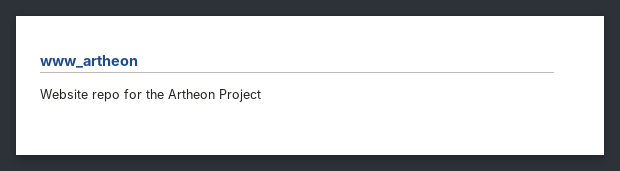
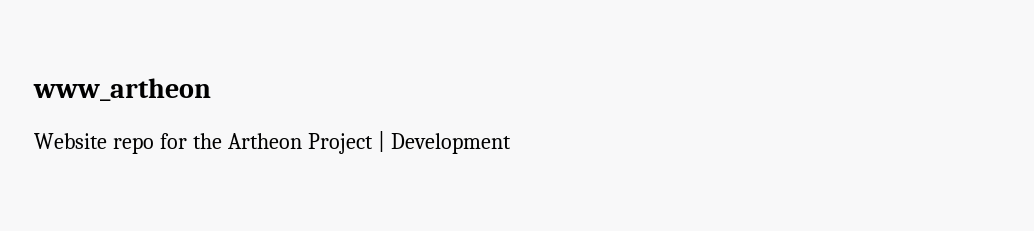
- Website repo for the Artheon Project
+ Website repo for the Artheon Project | Development

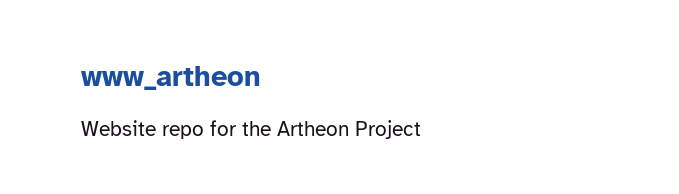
- Website repo for the Artheon Project | Development
+ Website repo for the Artheon Project

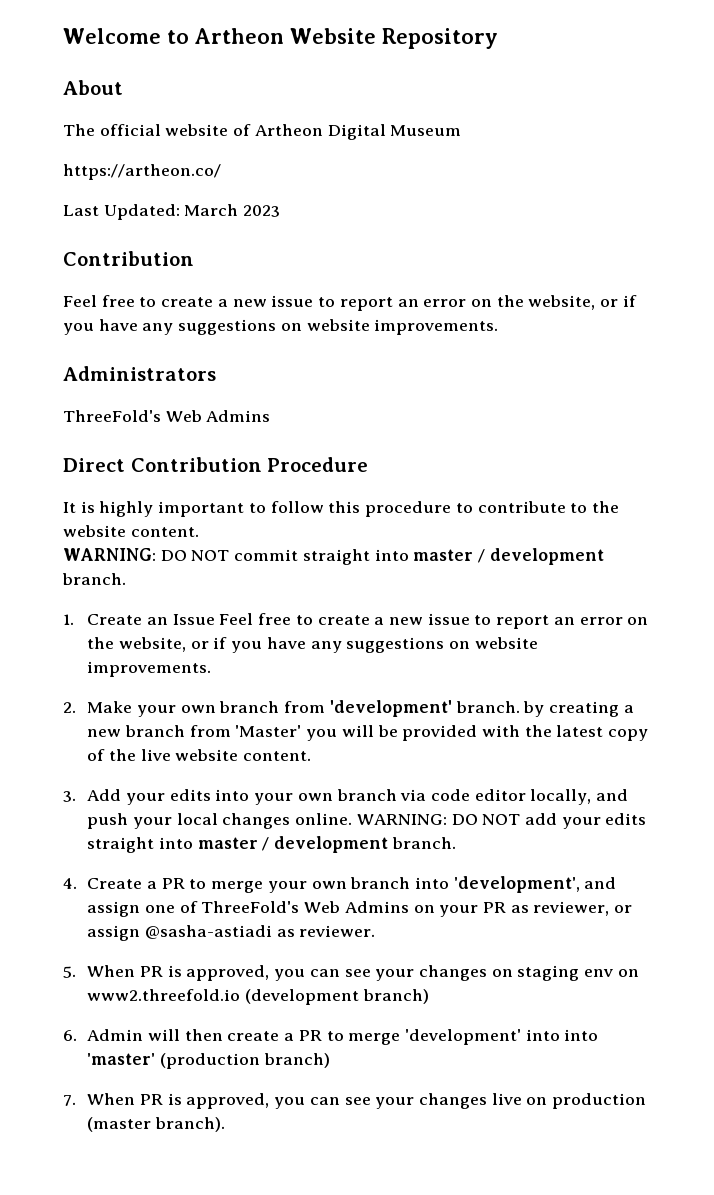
- www_artheon
- Website repo for the Artheon Project
+ Welcome to Artheon Website Repository
+ About
+ The official website of Artheon Digital Museum
+ https://artheon.co/
+ Last Updated: March 2023
+ Contribution
+ Feel free to create a new issue to report an error on the website, or if you have any suggestions on website improvements.
+ Administrators
+ ThreeFold's Web Admins
+ Direct Contribution Procedure
+ It is highly important to follow this procedure to contribute to the website content.
+ WARNING: DO NOT commit straight into master / development branch.
+ 1. Create an Issue Feel free to create a new issue to report an error on the website, or if you have any suggestions on website improvements.
+ 2. Make your own branch from 'development' branch. by creating a new branch from 'Master' you will be provided with the latest copy of the live website content.
+ 3. Add your edits into your own branch via code editor locally, and push your local changes online. WARNING: DO NOT add your edits straight into master / development branch.
+ 4. Create a PR to merge your own branch into 'development', and assign one of ThreeFold's Web Admins on your PR as reviewer, or assign @sasha-astiadi as reviewer.
+ 5. When PR is approved, you can see your changes on staging env on www2.threefold.io (development branch)
+ 6. Admin will then create a PR to merge 'development' into into 'master' (production branch)
+ 7. When PR is approved, you can see your changes live on production (master branch).

